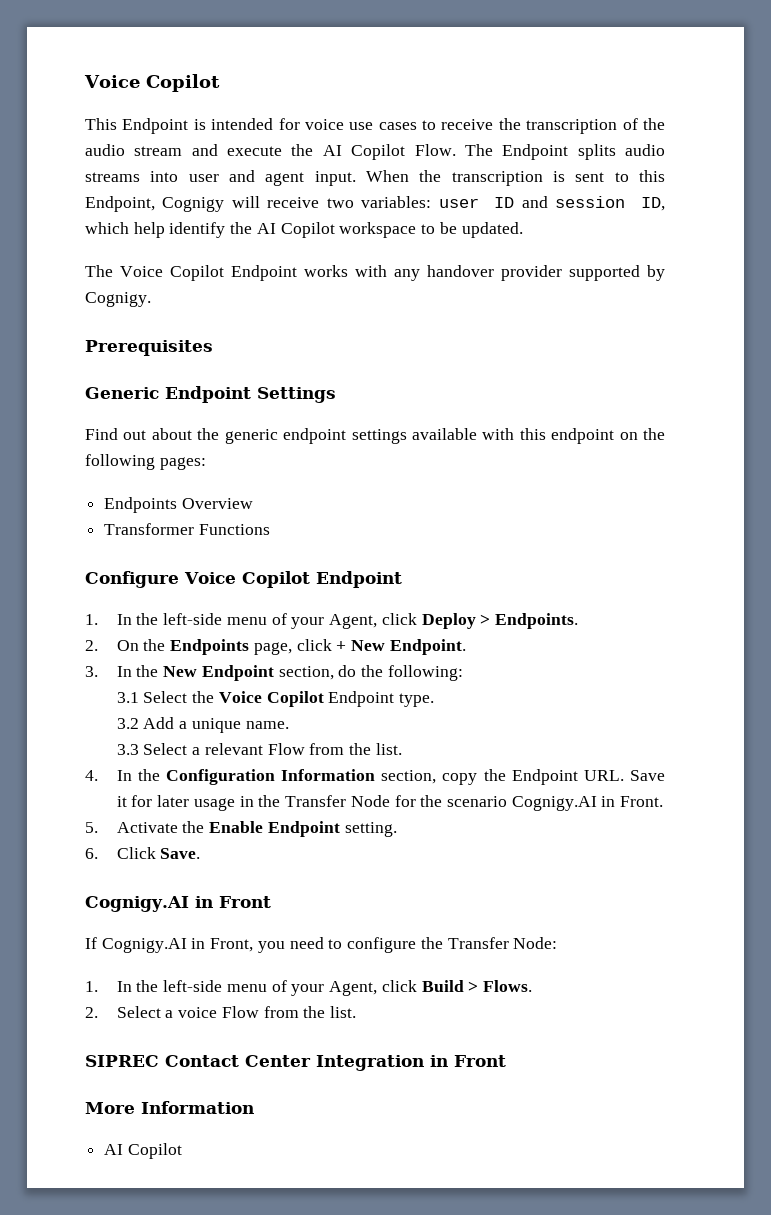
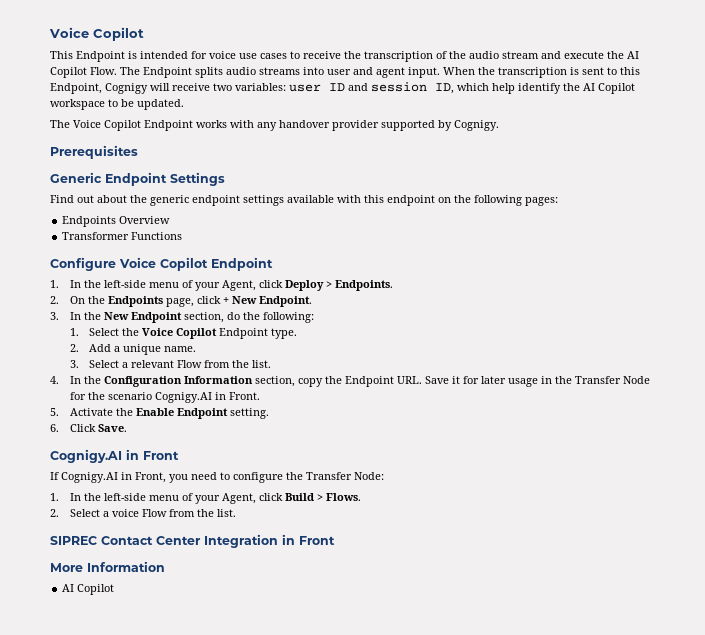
- 3.1 Select the Voice Copilot Endpoint type.
+ 1. Select the Voice Copilot Endpoint type.
- 3.2 Add a unique name.
+ 2. Add a unique name.
- 3.3 Select a relevant Flow from the list.
+ 3. Select a relevant Flow from the list.

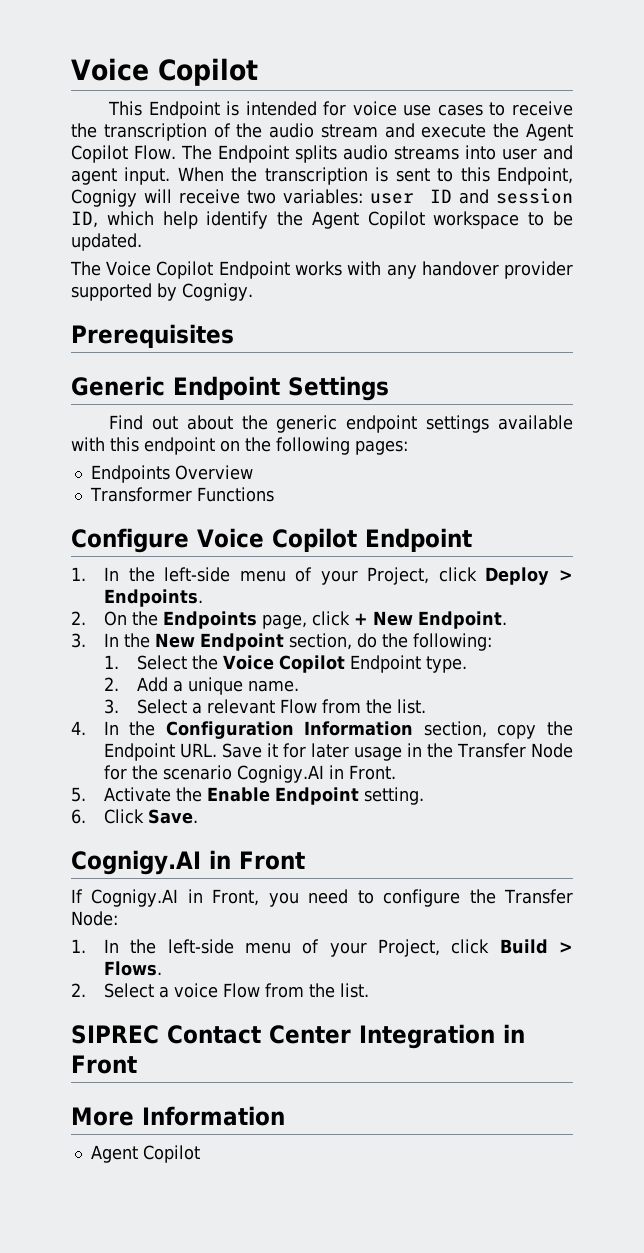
- This Endpoint is intended for voice use cases to receive the transcription of the audio stream and execute the AI Copilot Flow.
+ This Endpoint is intended for voice use cases to receive the transcription of the audio stream and execute the Agent Copilot Flow.
- When the transcription is sent to this Endpoint, Cognigy will receive two variables: user ID and session ID, which help identify the AI Copilot workspace to be updated.
+ When the transcription is sent to this Endpoint, Cognigy will receive two variables: user ID and session ID, which help identify the Agent Copilot workspace to be updated.
- 1. In the left-side menu of your Agent, click Deploy > Endpoints.
+ 1. In the left-side menu of your Project, click Deploy > Endpoints.
- 1. In the left-side menu of your Agent, click Build > Flows.
+ 1. In the left-side menu of your Project, click Build > Flows.
  More Information
- AI Copilot
+ Agent Copilot

